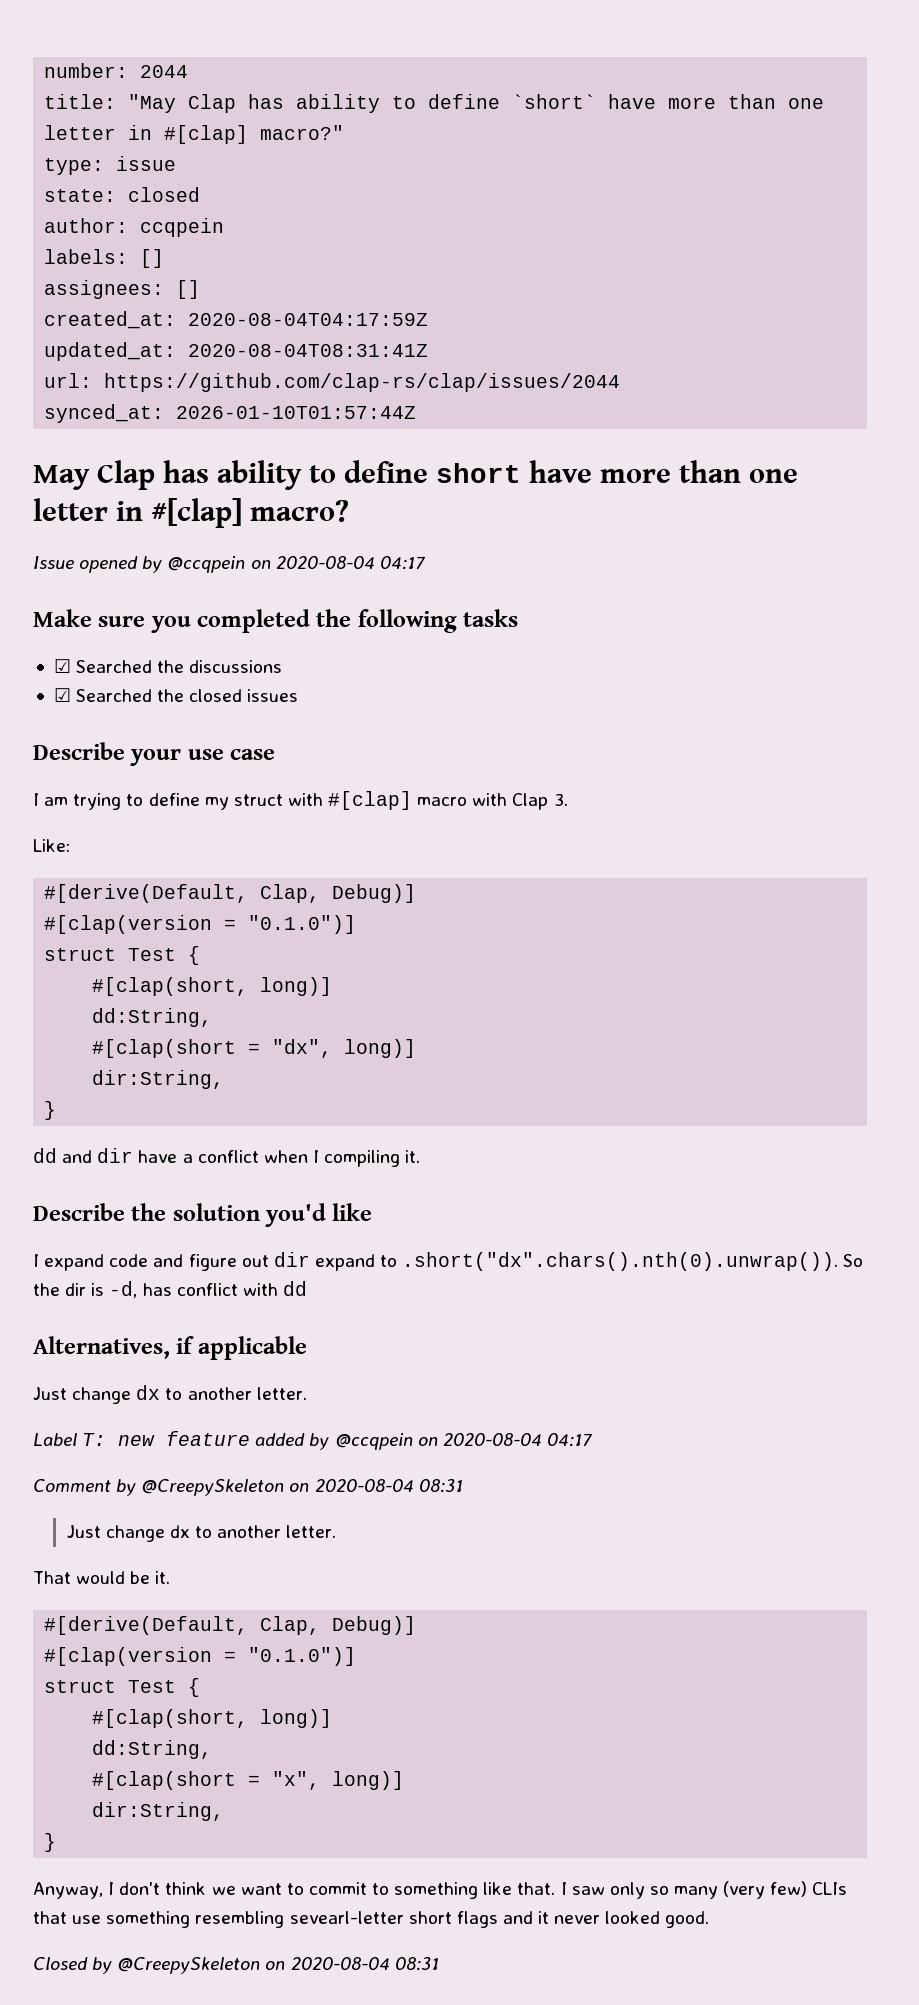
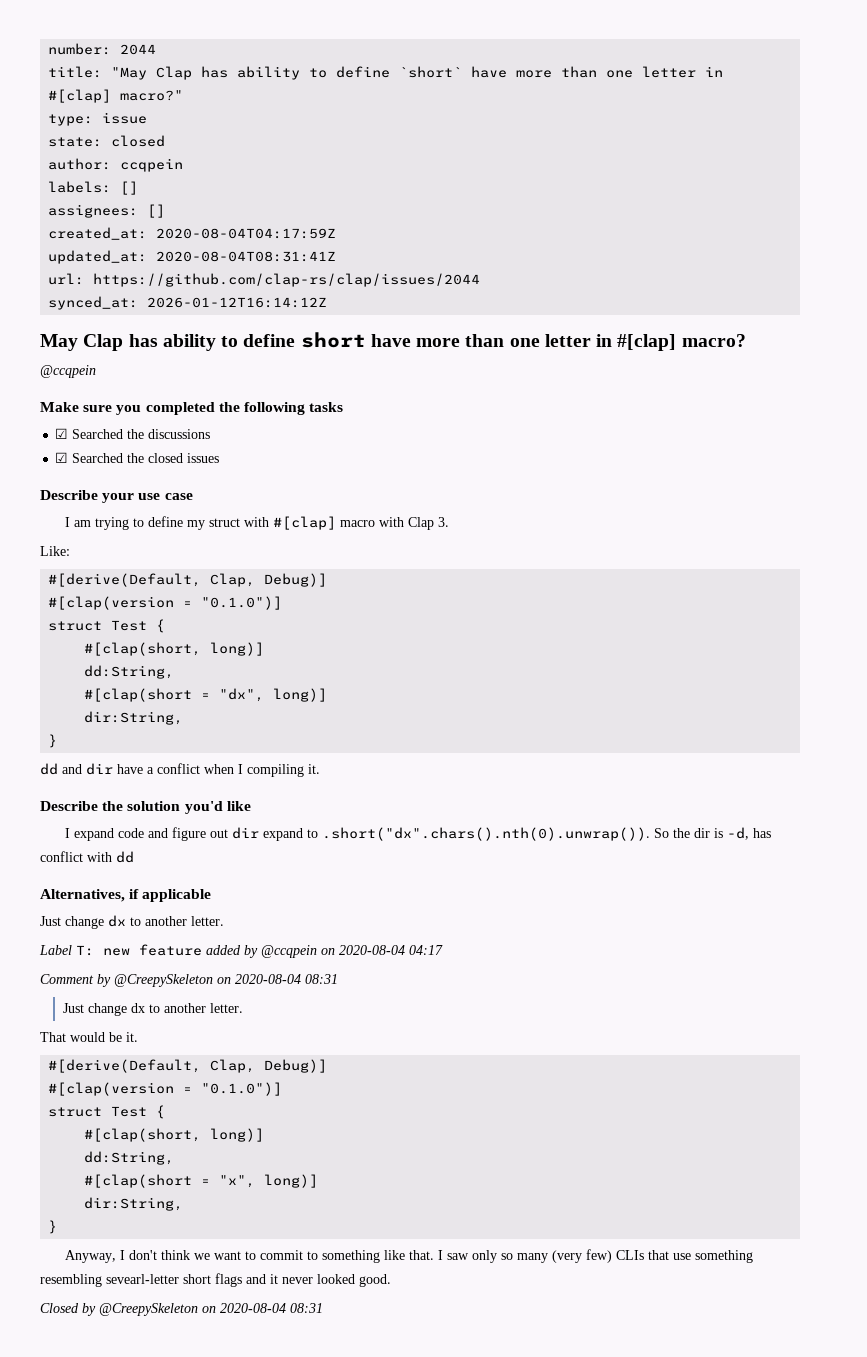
- synced_at: 2026-01-10T01:57:44Z
+ synced_at: 2026-01-12T16:14:12Z
  May Clap has ability to define short have more than one letter in #[clap] macro?
- Issue opened by @ccqpein on 2020-08-04 04:17
+ @ccqpein

